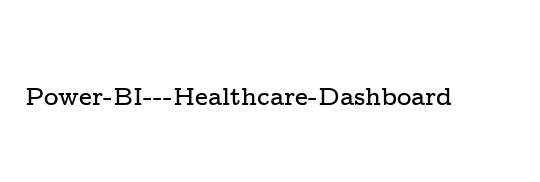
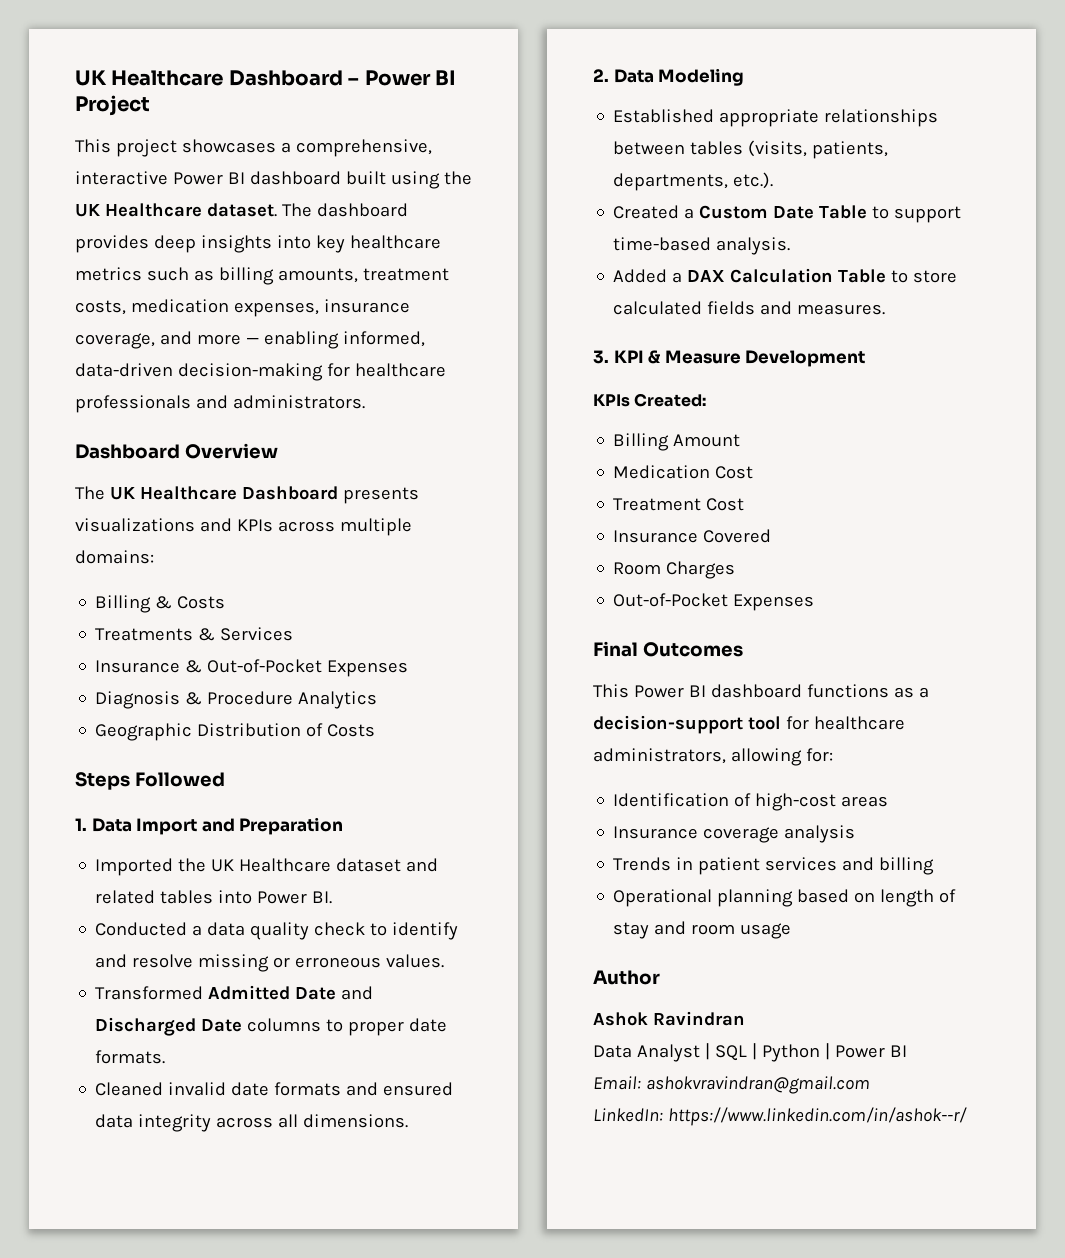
- Power-BI---Healthcare-Dashboard
+ UK Healthcare Dashboard – Power BI Project
+ This project showcases a comprehensive, interactive Power BI dashboard built using the UK Healthcare dataset. The dashboard provides deep insights into key healthcare metrics such as billing amounts, treatment costs, medication expenses, insurance coverage, and more — enabling informed, data-driven decision-making for healthcare professionals and administrators.
+ Dashboard Overview
+ The UK Healthcare Dashboard presents visualizations and KPIs across multiple domains:
+ Billing & Costs
+ Treatments & Services
+ Insurance & Out-of-Pocket Expenses
+ Diagnosis & Procedure Analytics
+ Geographic Distribution of Costs
+ Steps Followed
+ 1. Data Import and Preparation
+ Imported the UK Healthcare dataset and related tables into Power BI.
+ Conducted a data quality check to identify and resolve missing or erroneous values.
+ Transformed Admitted Date and Discharged Date columns to proper date formats.
+ Cleaned invalid date formats and ensured data integrity across all dimensions.
+ 2. Data Modeling
+ Established appropriate relationships between tables (visits, patients, departments, etc.).
+ Created a Custom Date Table to support time-based analysis.
+ Added a DAX Calculation Table to store calculated fields and measures.
+ 3. KPI & Measure Development
+ KPIs Created:
+ Billing Amount
+ Medication Cost
+ Treatment Cost
+ Insurance Covered
+ Room Charges
+ Out-of-Pocket Expenses
+ Final Outcomes
+ This Power BI dashboard functions as a decision-support tool for healthcare administrators, allowing for:
+ Identification of high-cost areas
+ Insurance coverage analysis
+ Trends in patient services and billing
+ Operational planning based on length of stay and room usage
+ Author
+ Ashok Ravindran
+ Data Analyst | SQL | Python | Power BI
+ Email: ashokvravindran@gmail.com
+ LinkedIn: https://www.linkedin.com/in/ashok--r/

